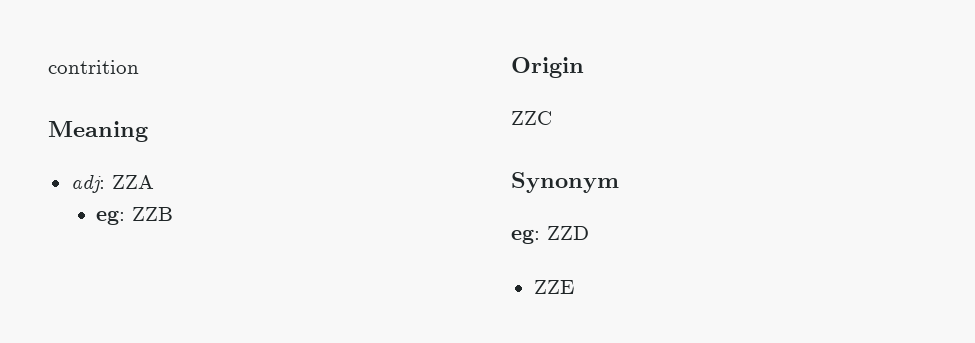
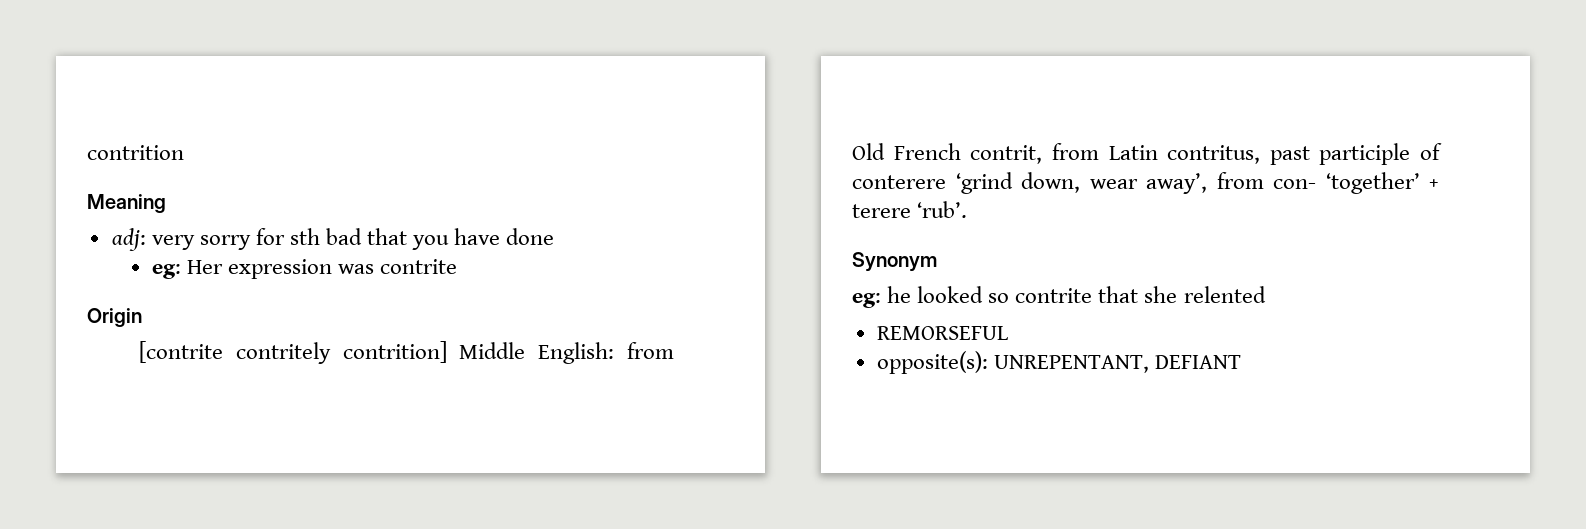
- adj: ZZA
- eg: ZZB
+ adj: very sorry for sth bad that you have done
+ eg: Her expression was contrite
  Origin
- ZZC
+ [contrite contritely contrition] Middle English: from Old French contrit, from Latin contritus, past participle of conterere ‘grind down, wear away’, from con- ‘together’ + terere ‘rub’.
  Synonym
- eg: ZZD
- ZZE
+ eg: he looked so contrite that she relented
+ REMORSEFUL
+ opposite(s): UNREPENTANT, DEFIANT

